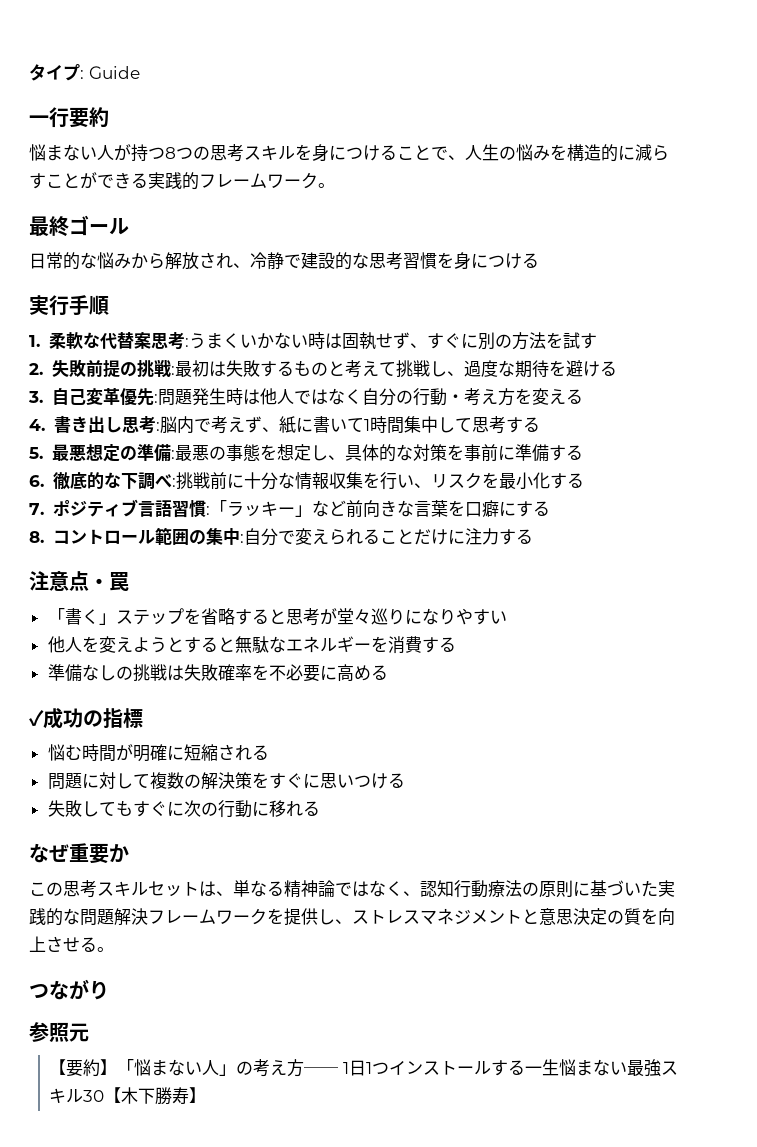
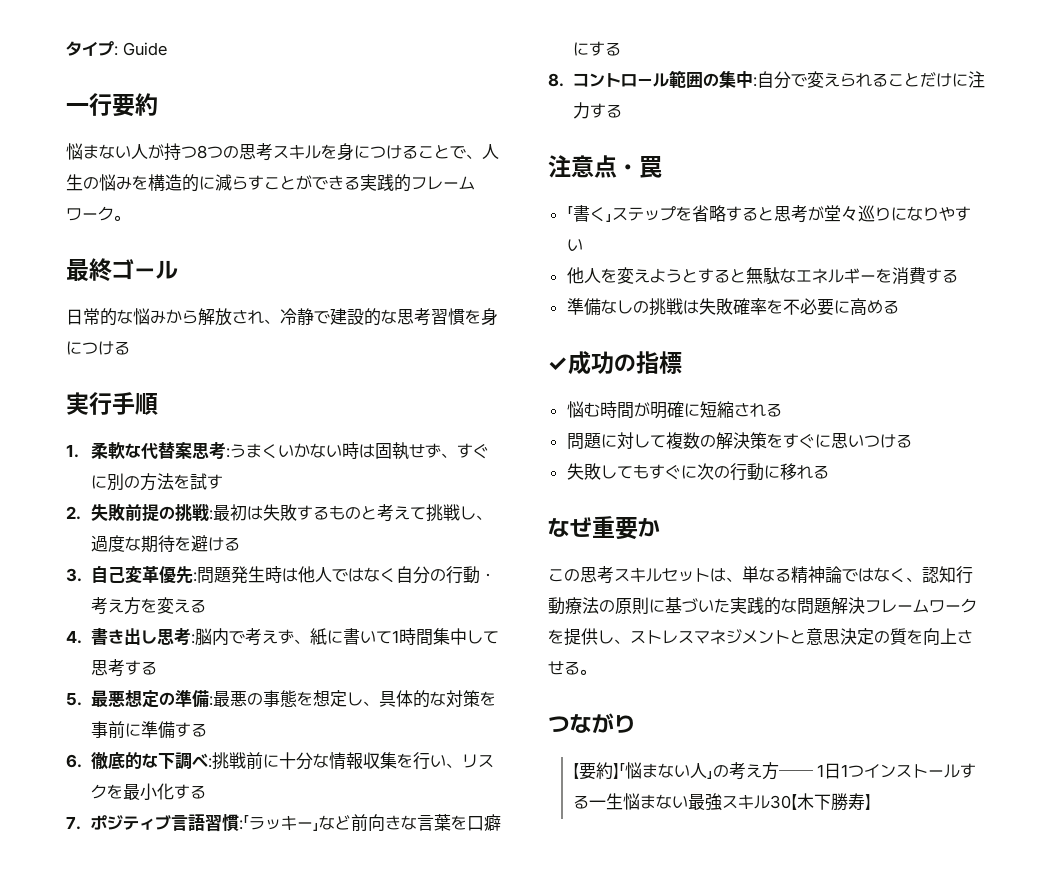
- 参照元

